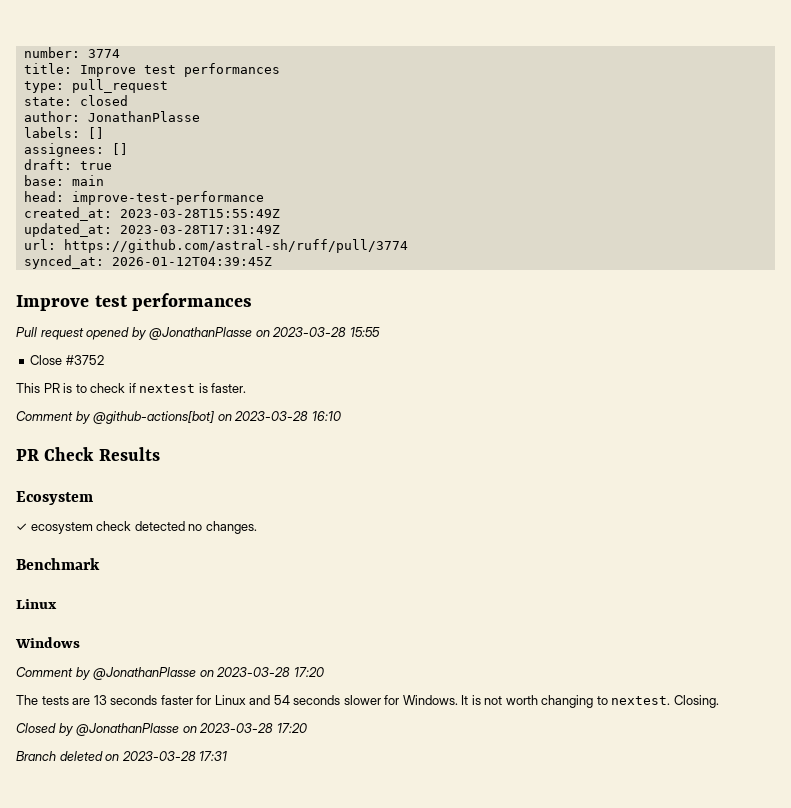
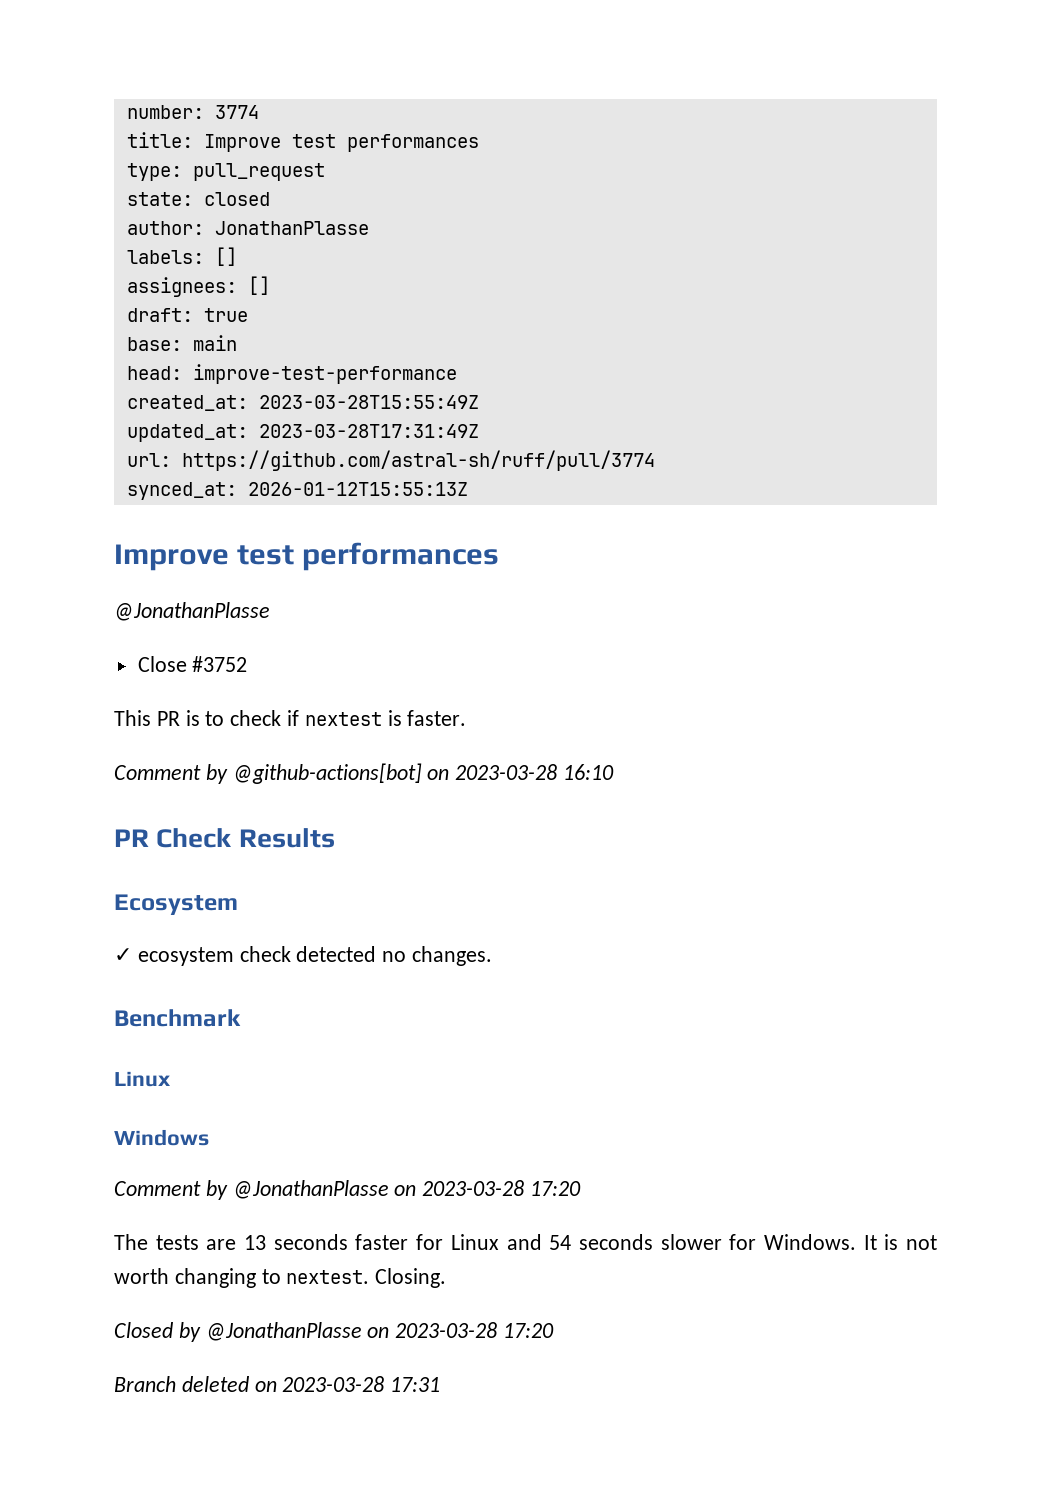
- synced_at: 2026-01-12T04:39:45Z
+ synced_at: 2026-01-12T15:55:13Z
  Improve test performances
- Pull request opened by @JonathanPlasse on 2023-03-28 15:55
+ @JonathanPlasse

